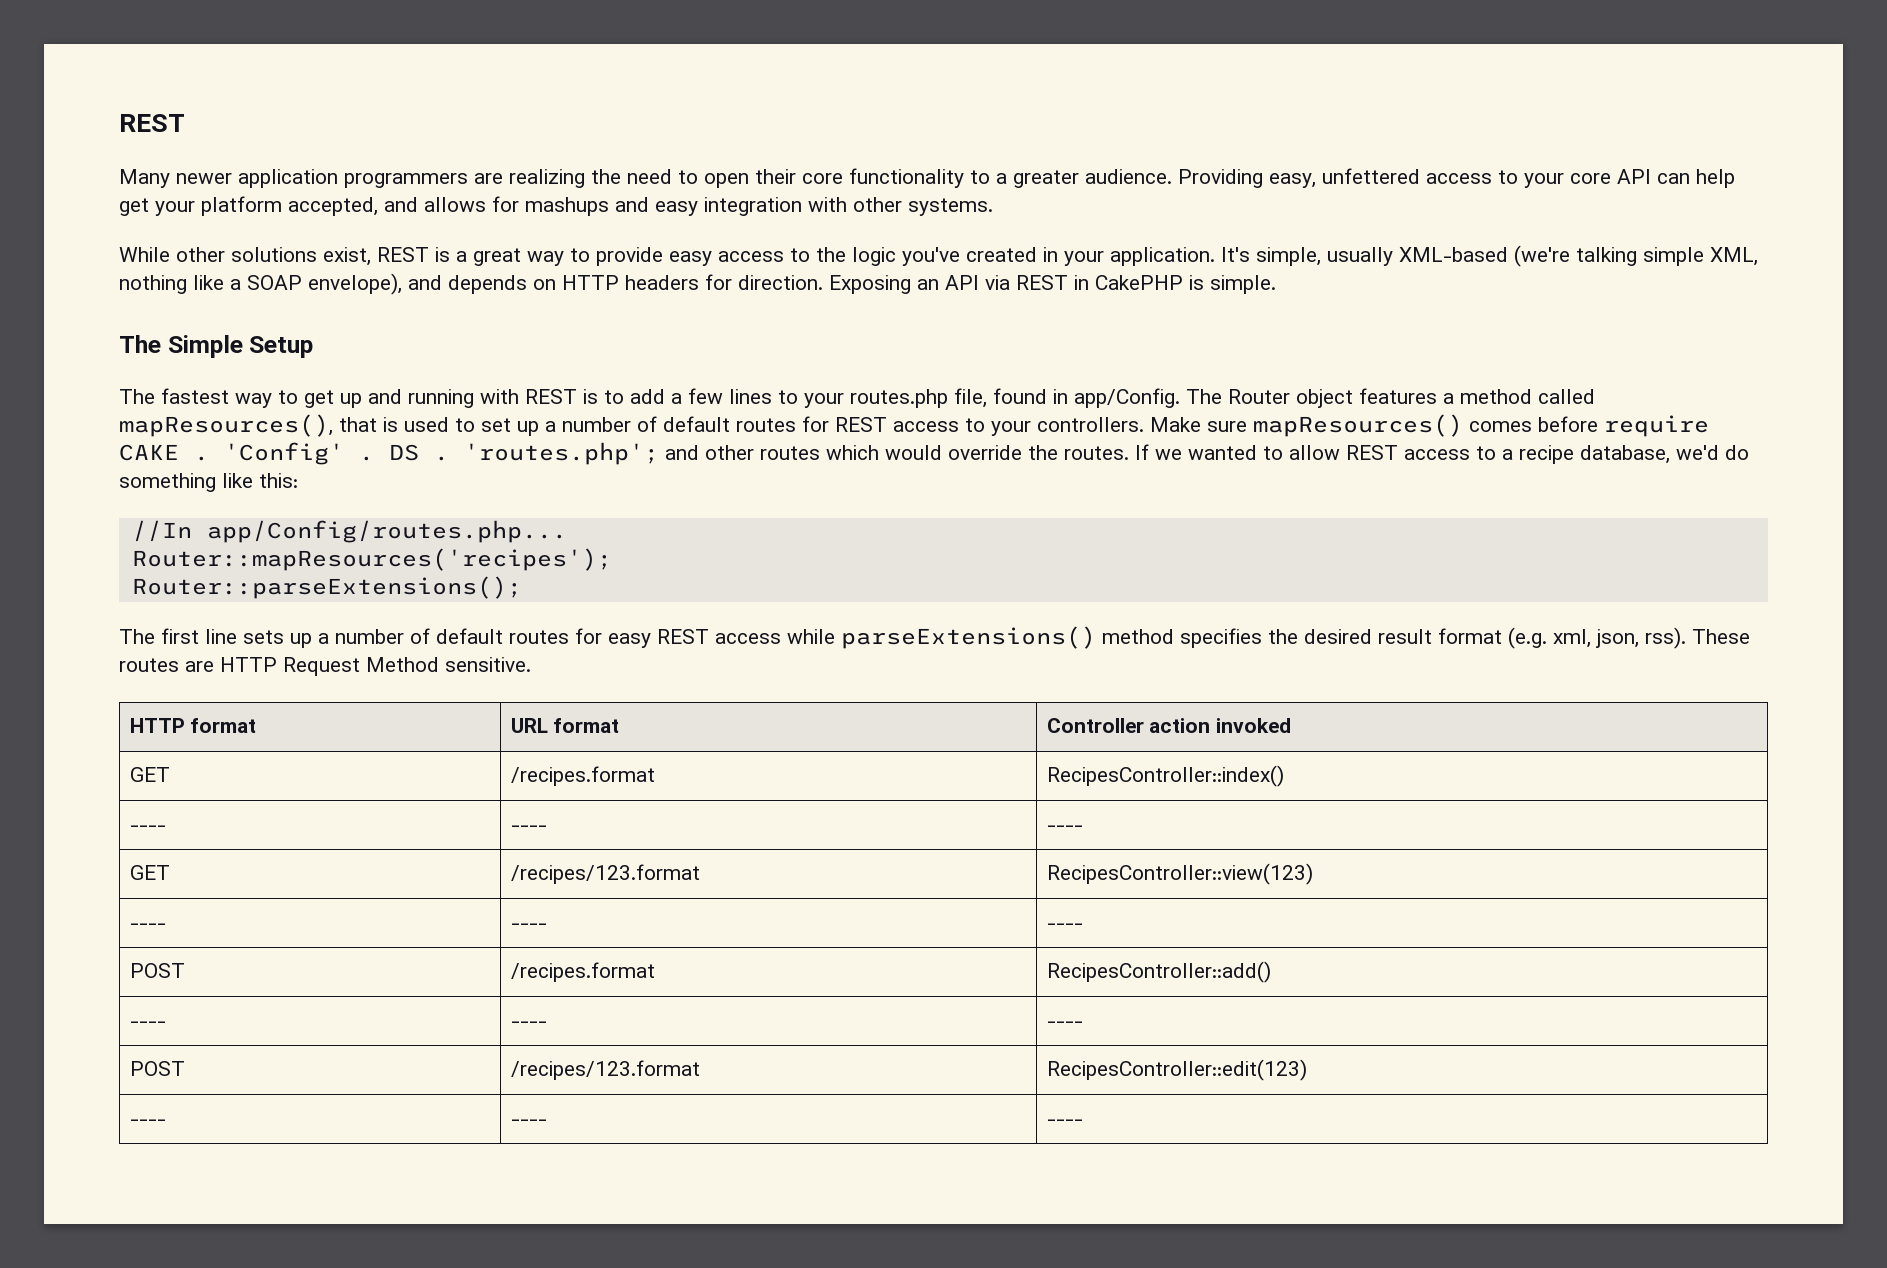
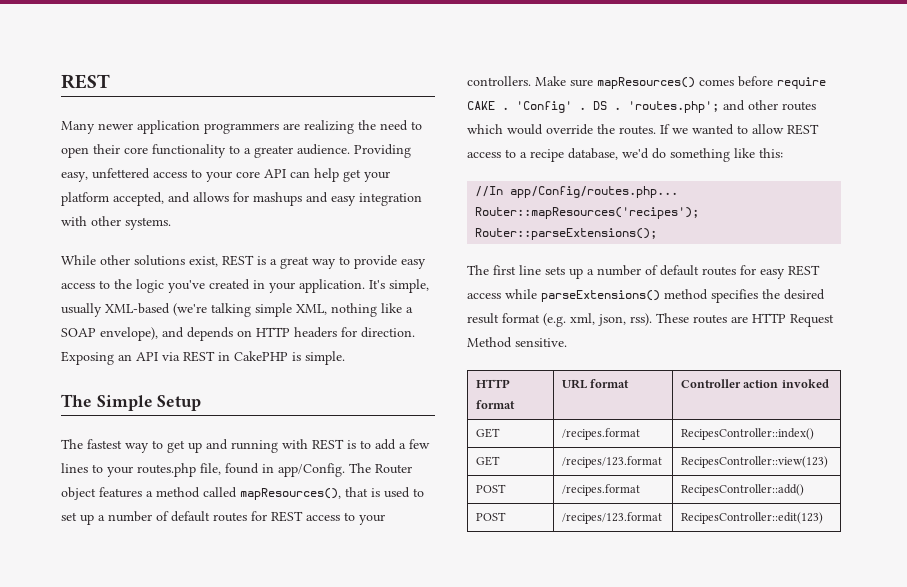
  GET | /recipes.format | RecipesController::index()
- ---- | ---- | ----
  GET | /recipes/123.format | RecipesController::view(123)
- ---- | ---- | ----
  POST | /recipes.format | RecipesController::add()
- ---- | ---- | ----
  POST | /recipes/123.format | RecipesController::edit(123)
- ---- | ---- | ----

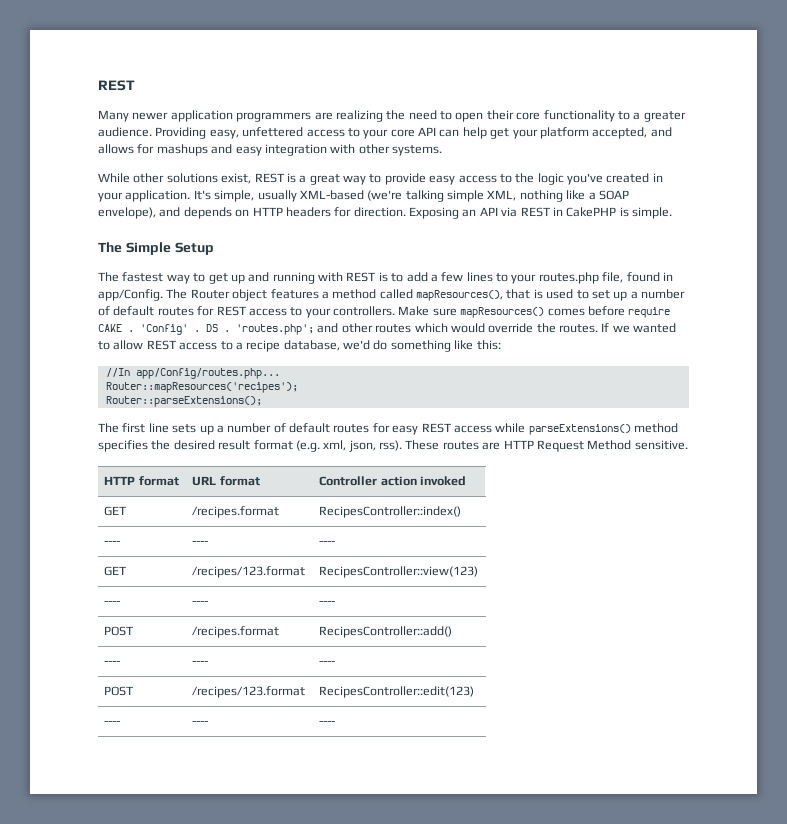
  GET | /recipes.format | RecipesController::index()
+ ---- | ---- | ----
  GET | /recipes/123.format | RecipesController::view(123)
+ ---- | ---- | ----
  POST | /recipes.format | RecipesController::add()
+ ---- | ---- | ----
  POST | /recipes/123.format | RecipesController::edit(123)
+ ---- | ---- | ----

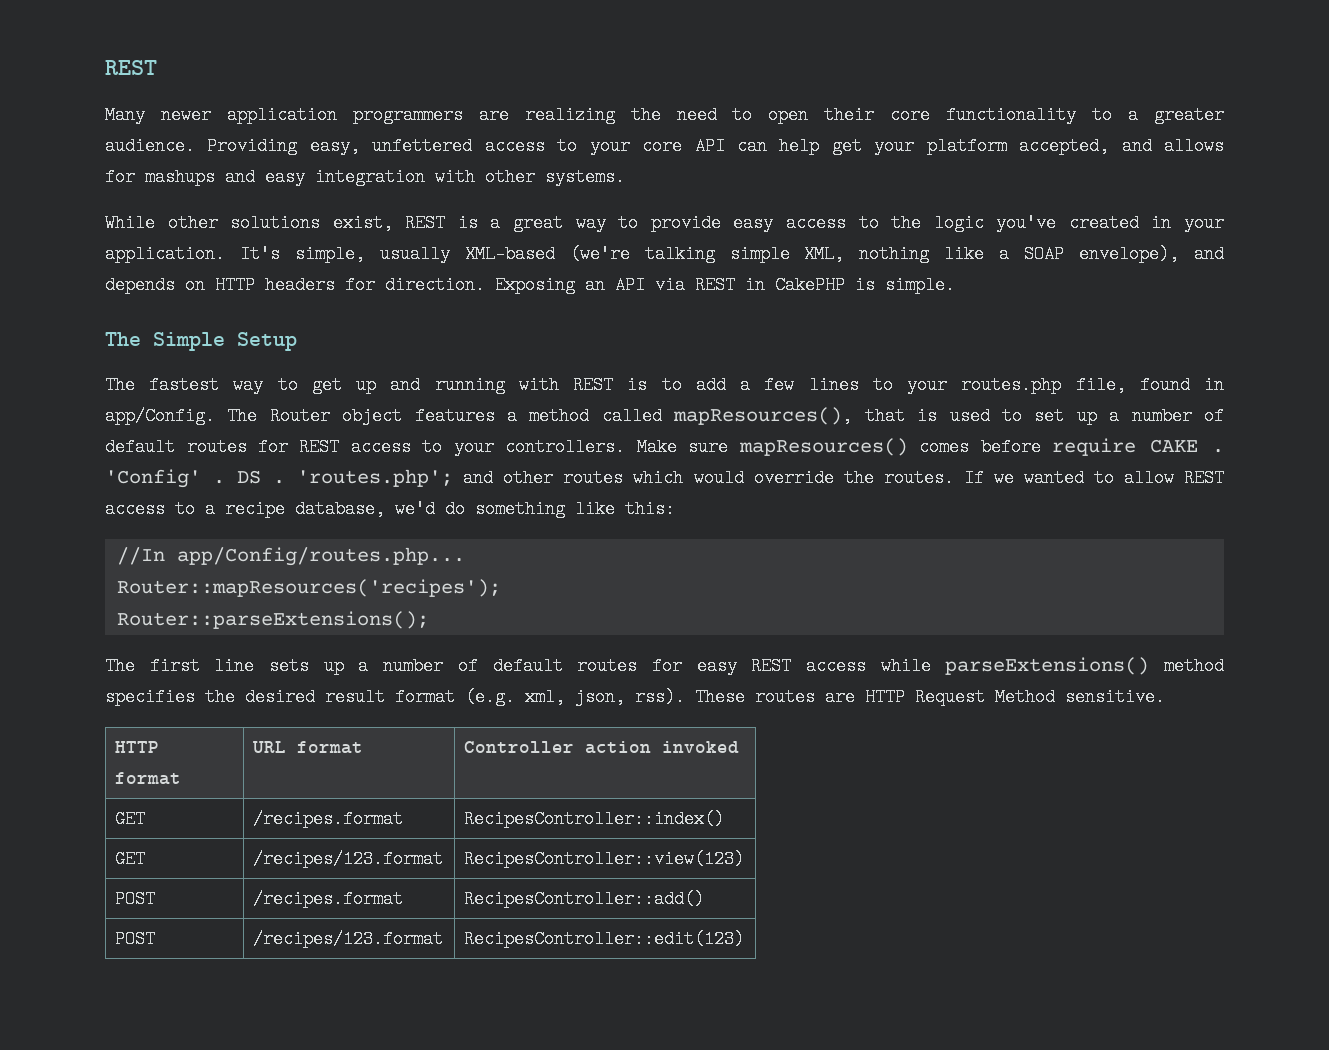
  GET | /recipes.format | RecipesController::index()
- ---- | ---- | ----
  GET | /recipes/123.format | RecipesController::view(123)
- ---- | ---- | ----
  POST | /recipes.format | RecipesController::add()
- ---- | ---- | ----
  POST | /recipes/123.format | RecipesController::edit(123)
- ---- | ---- | ----

